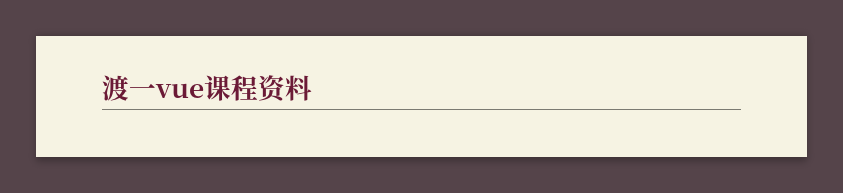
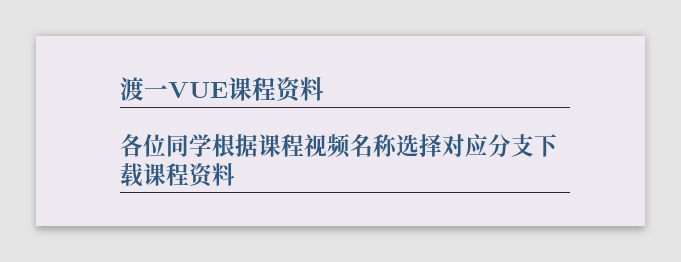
- 渡一vue课程资料
+ 渡一VUE课程资料
+ 各位同学根据课程视频名称选择对应分支下载课程资料

